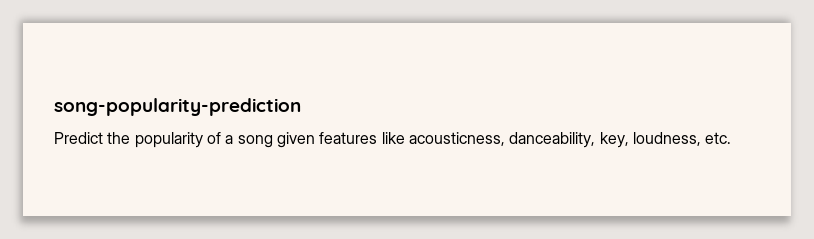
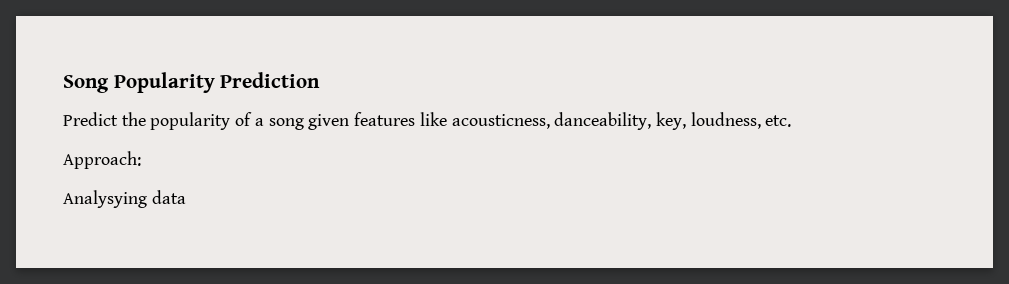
- song-popularity-prediction
+ Song Popularity Prediction
+ Approach:
+ Analysying data

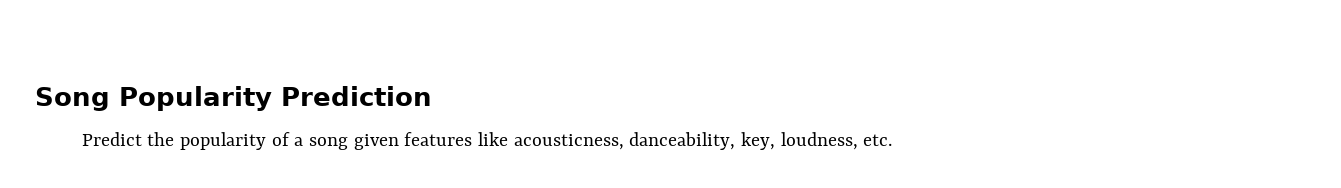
- Approach:
- Analysying data

